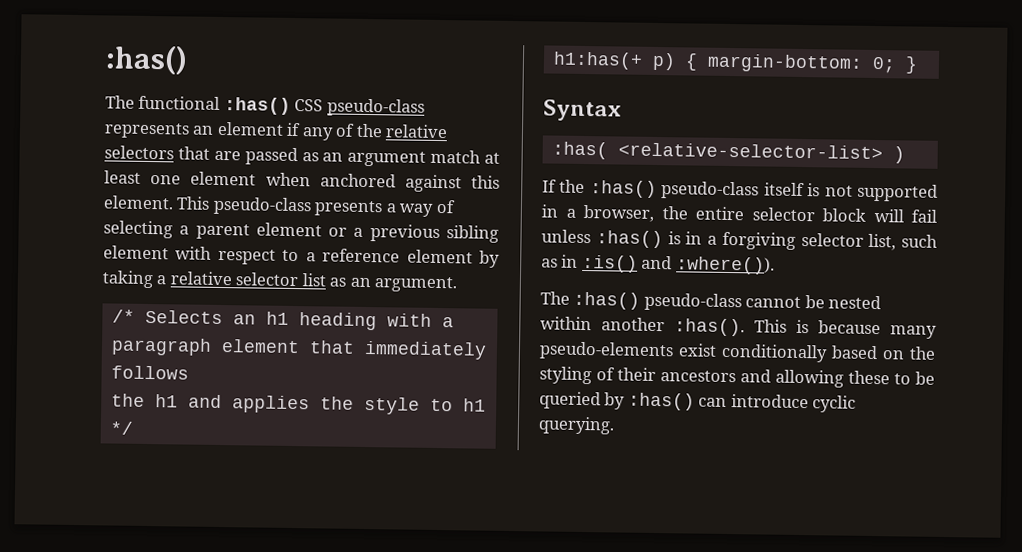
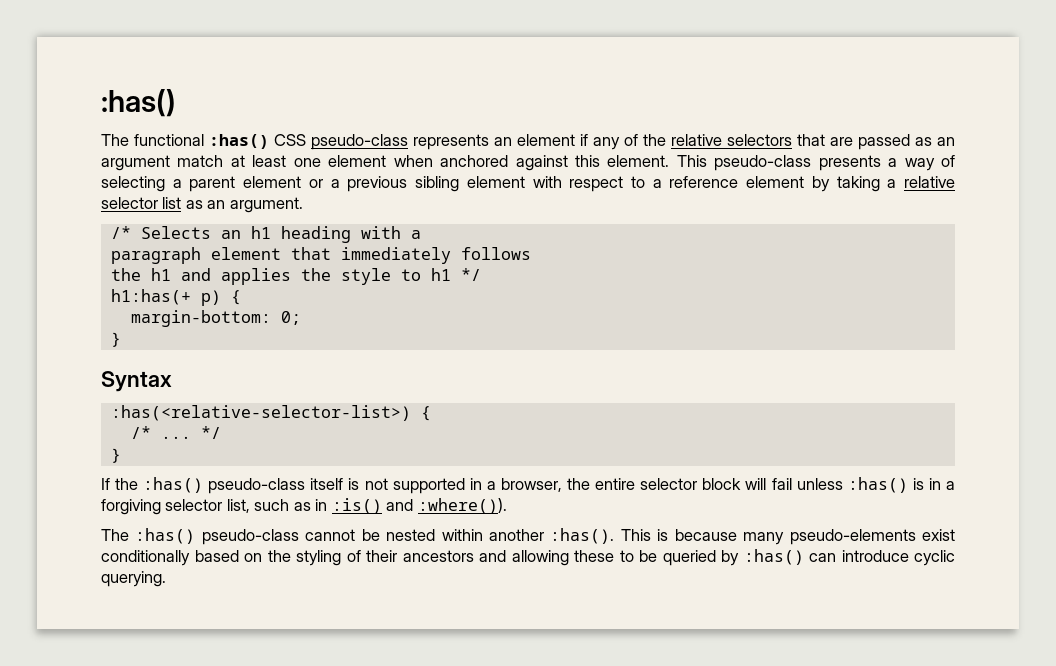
- h1:has(+ p) { margin-bottom: 0; }
+ h1:has(+ p) {
+ margin-bottom: 0;
+ }
- :has( <relative-selector-list> )
+ :has(<relative-selector-list>) {
+ /* ... */
+ }

